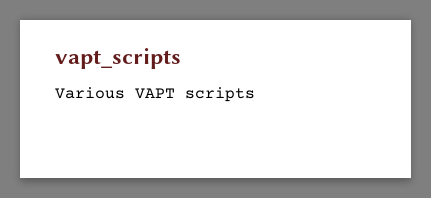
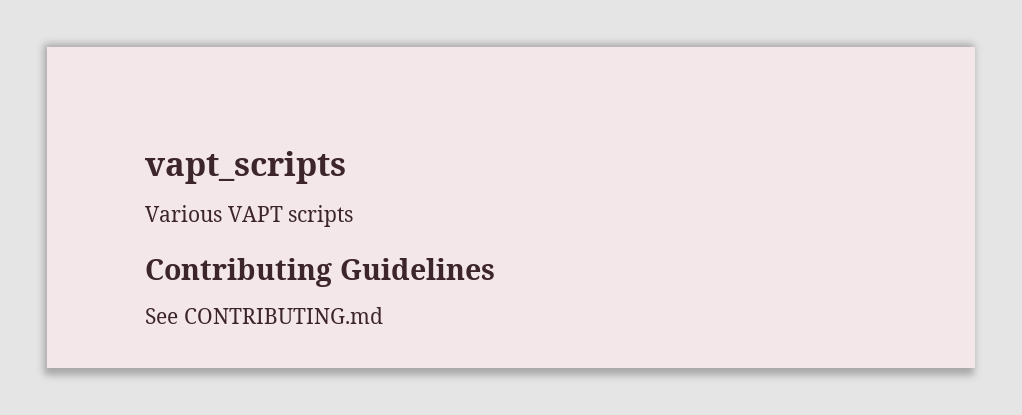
+ Contributing Guidelines
+ See CONTRIBUTING.md

